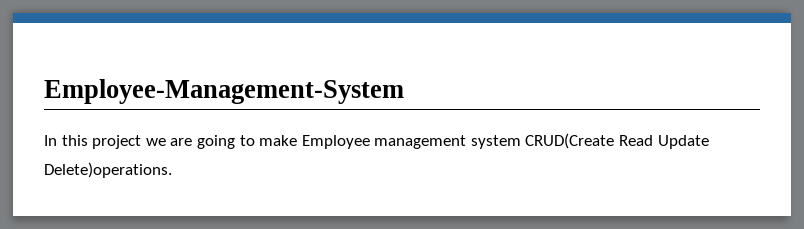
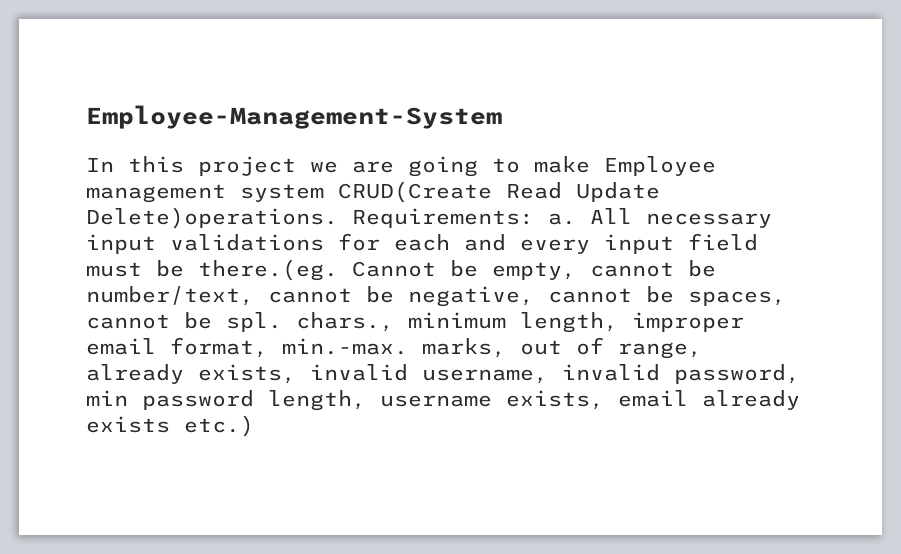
+ Requirements: a. All necessary input validations for each and every input field must be there.(eg. Cannot be empty, cannot be number/text, cannot be negative, cannot be spaces, cannot be spl. chars., minimum length, improper email format, min.-max. marks, out of range, already exists, invalid username, invalid password, min password length, username exists, email already exists etc.)

